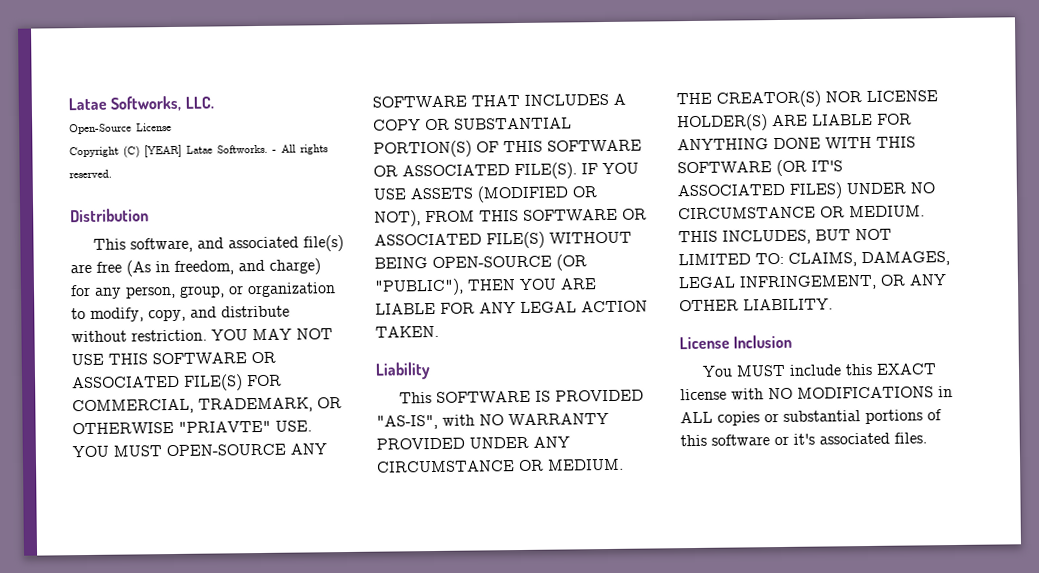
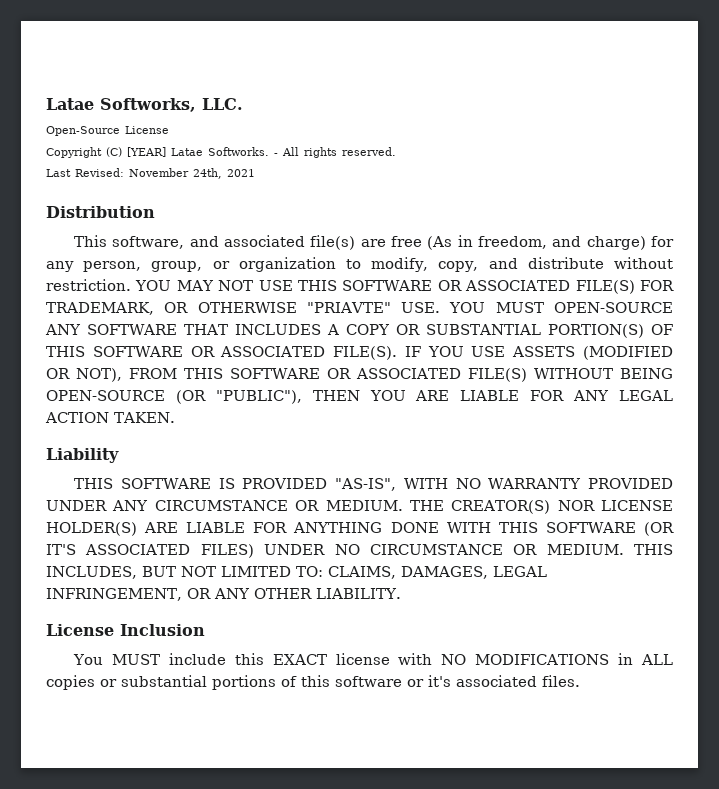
+ Last Revised: November 24th, 2021
- YOU MAY NOT USE THIS SOFTWARE OR ASSOCIATED FILE(S) FOR COMMERCIAL, TRADEMARK, OR OTHERWISE "PRIAVTE" USE. YOU MUST OPEN-SOURCE ANY SOFTWARE THAT INCLUDES A COPY OR SUBSTANTIAL PORTION(S) OF THIS SOFTWARE OR ASSOCIATED FILE(S).
+ YOU MAY NOT USE THIS SOFTWARE OR ASSOCIATED FILE(S) FOR TRADEMARK, OR OTHERWISE "PRIAVTE" USE. YOU MUST OPEN-SOURCE ANY SOFTWARE THAT INCLUDES A COPY OR SUBSTANTIAL PORTION(S) OF THIS SOFTWARE OR ASSOCIATED FILE(S).
- This SOFTWARE IS PROVIDED "AS-IS", with NO WARRANTY PROVIDED UNDER ANY CIRCUMSTANCE OR MEDIUM.
+ THIS SOFTWARE IS PROVIDED "AS-IS", WITH NO WARRANTY PROVIDED UNDER ANY CIRCUMSTANCE OR MEDIUM.

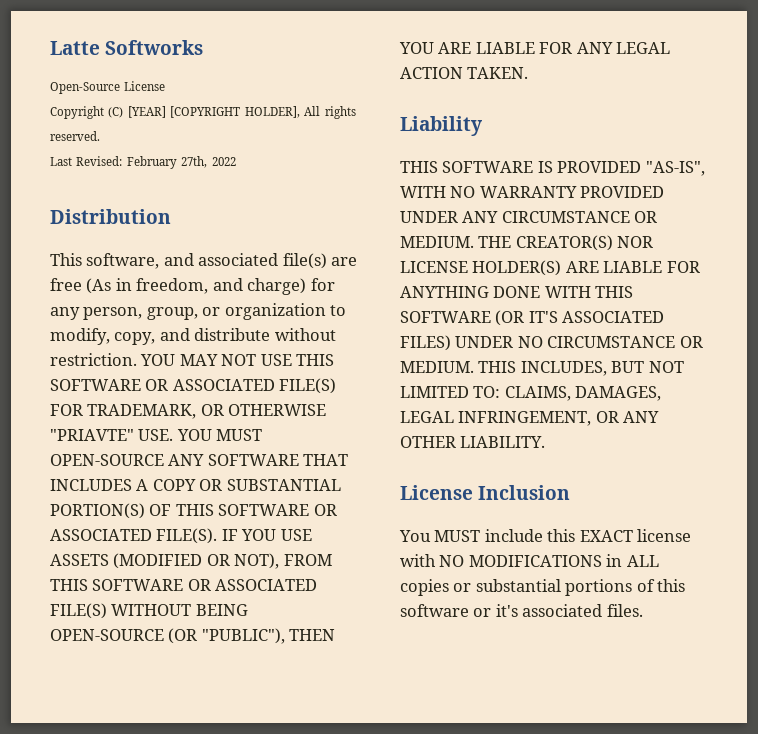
- Latae Softworks, LLC.
+ Latte Softworks
- Copyright (C) [YEAR] Latae Softworks. - All rights reserved.
+ Copyright (C) [YEAR] [COPYRIGHT HOLDER], All rights reserved.
- Last Revised: November 24th, 2021
+ Last Revised: February 27th, 2022

